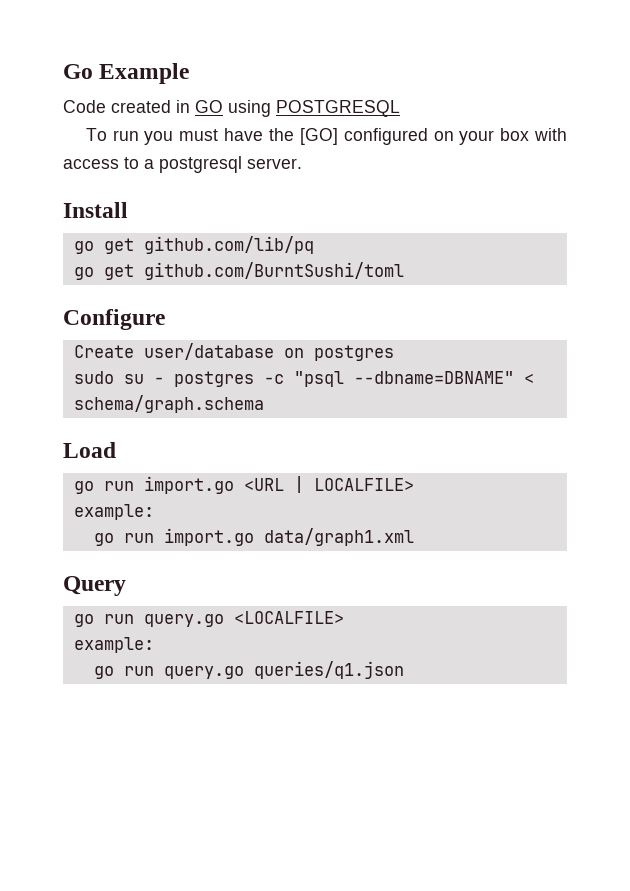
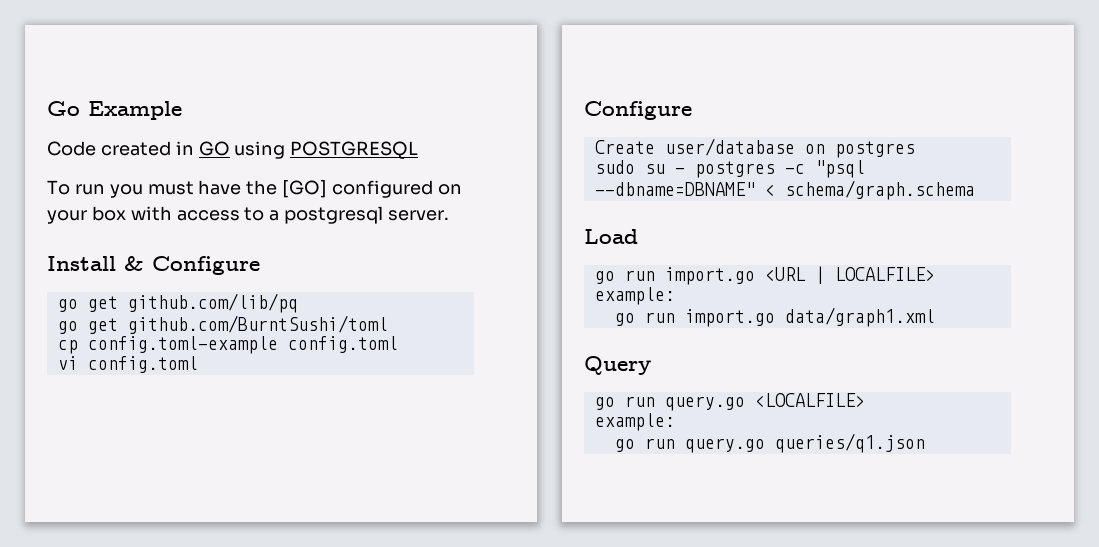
- Install
+ Install & Configure
+ cp config.toml-example config.toml
+ vi config.toml

